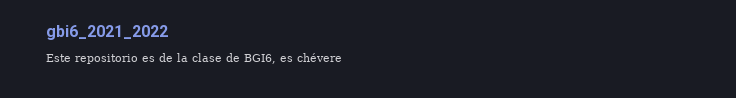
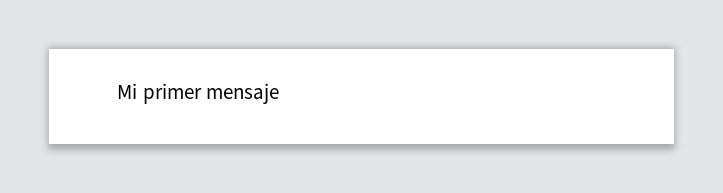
- gbi6_2021_2022
- Este repositorio es de la clase de BGI6, es chévere
+ Mi primer mensaje

